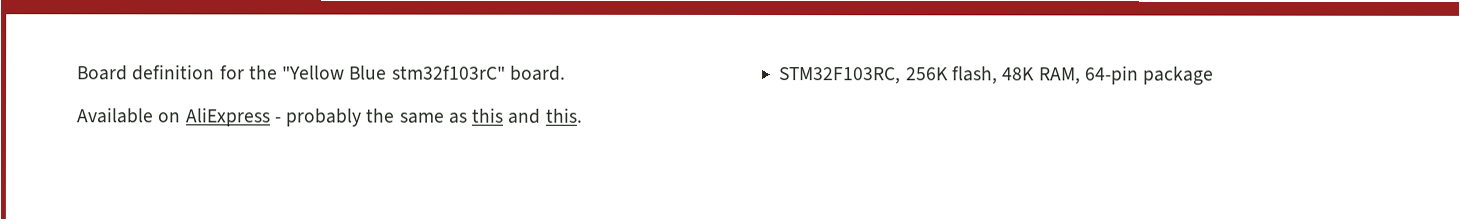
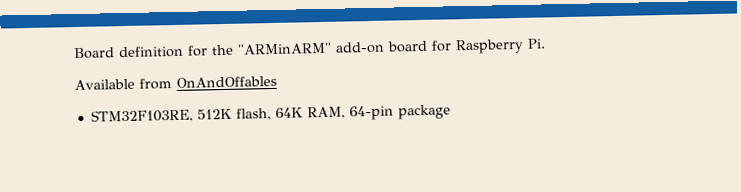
- Board definition for the "Yellow Blue stm32f103rC" board.
- Available on AliExpress - probably the same as this and this.
- STM32F103RC, 256K flash, 48K RAM, 64-pin package
+ Board definition for the "ARMinARM" add-on board for Raspberry Pi.
+ Available from OnAndOffables
+ STM32F103RE, 512K flash, 64K RAM, 64-pin package

